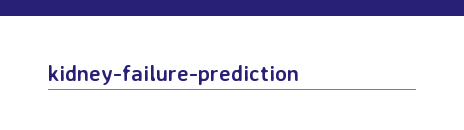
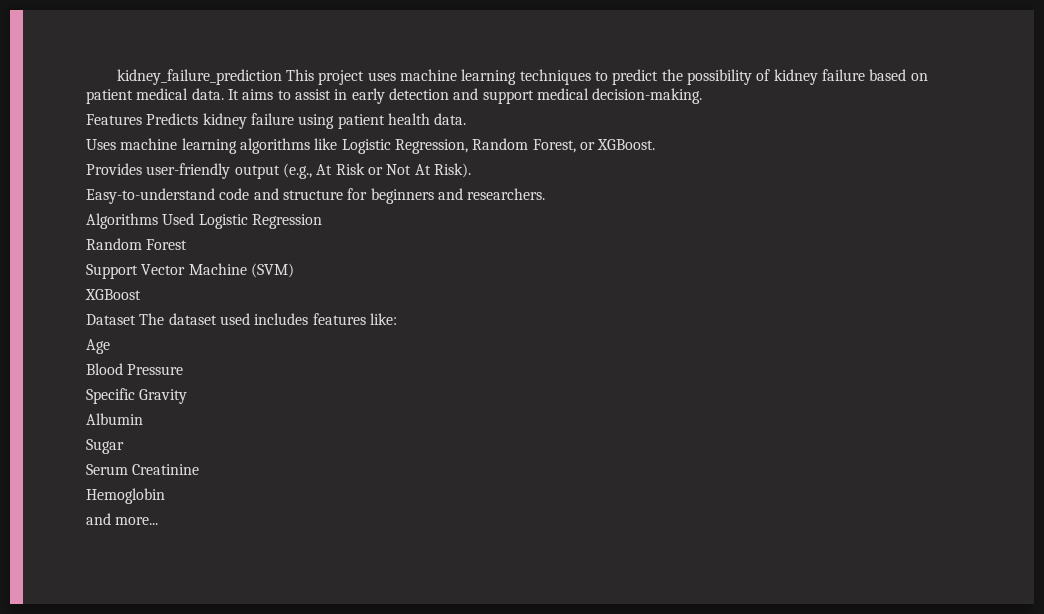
- kidney-failure-prediction
+ kidney_failure_prediction This project uses machine learning techniques to predict the possibility of kidney failure based on patient medical data. It aims to assist in early detection and support medical decision-making.
+ Features Predicts kidney failure using patient health data.
+ Uses machine learning algorithms like Logistic Regression, Random Forest, or XGBoost.
+ Provides user-friendly output (e.g., At Risk or Not At Risk).
+ Easy-to-understand code and structure for beginners and researchers.
+ Algorithms Used Logistic Regression
+ Random Forest
+ Support Vector Machine (SVM)
+ XGBoost
+ Dataset The dataset used includes features like:
+ Age
+ Blood Pressure
+ Specific Gravity
+ Albumin
+ Sugar
+ Serum Creatinine
+ Hemoglobin
+ and more...

